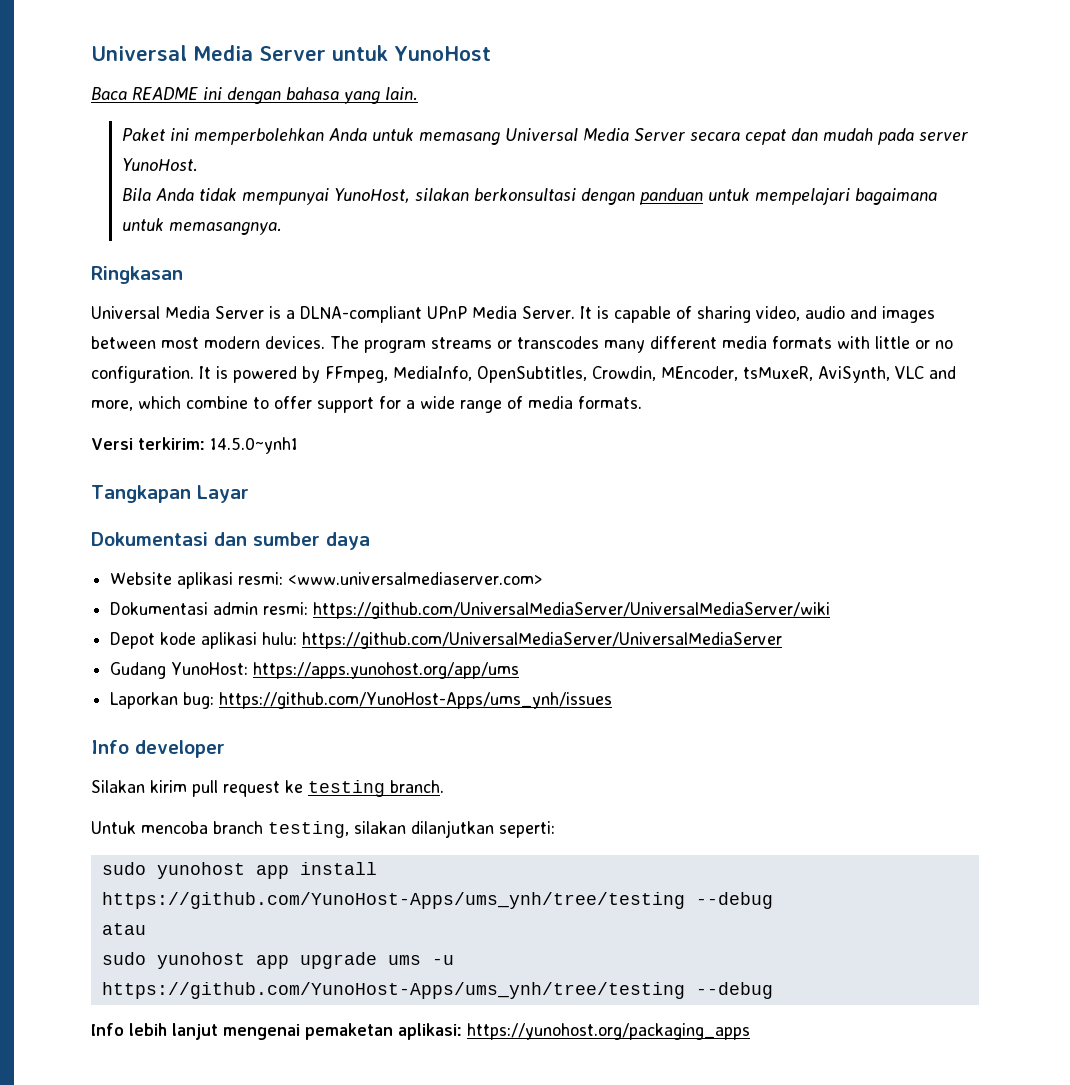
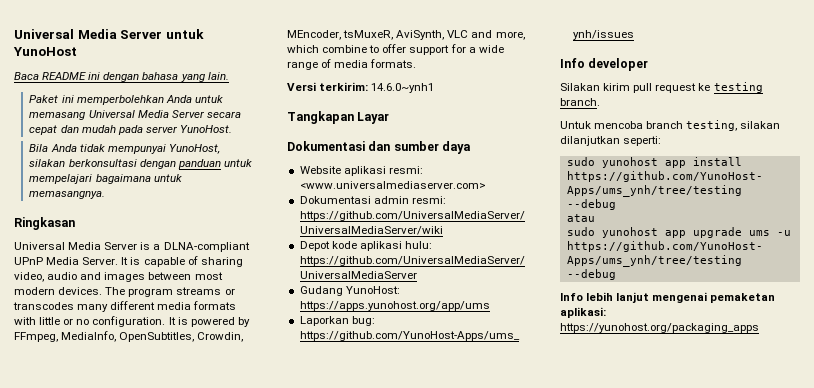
- Versi terkirim: 14.5.0~ynh1
+ Versi terkirim: 14.6.0~ynh1

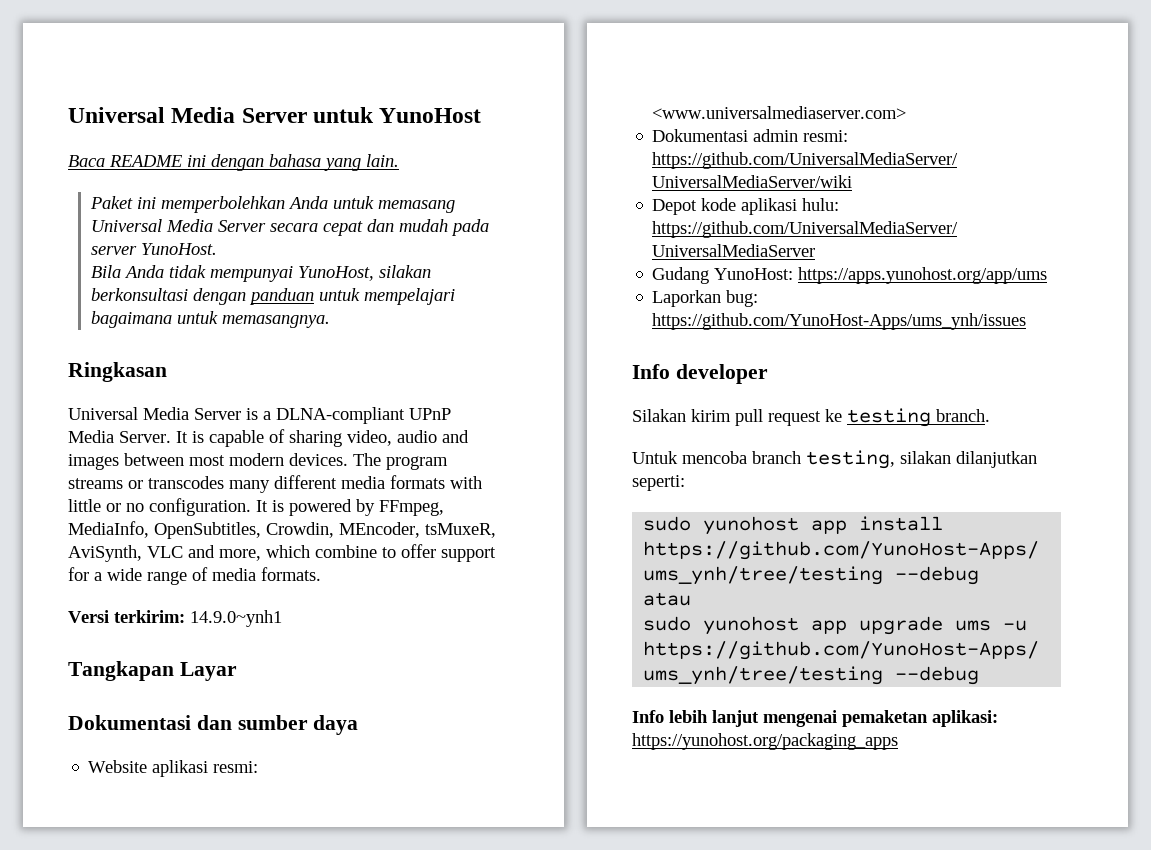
- Versi terkirim: 14.6.0~ynh1
+ Versi terkirim: 14.9.0~ynh1

